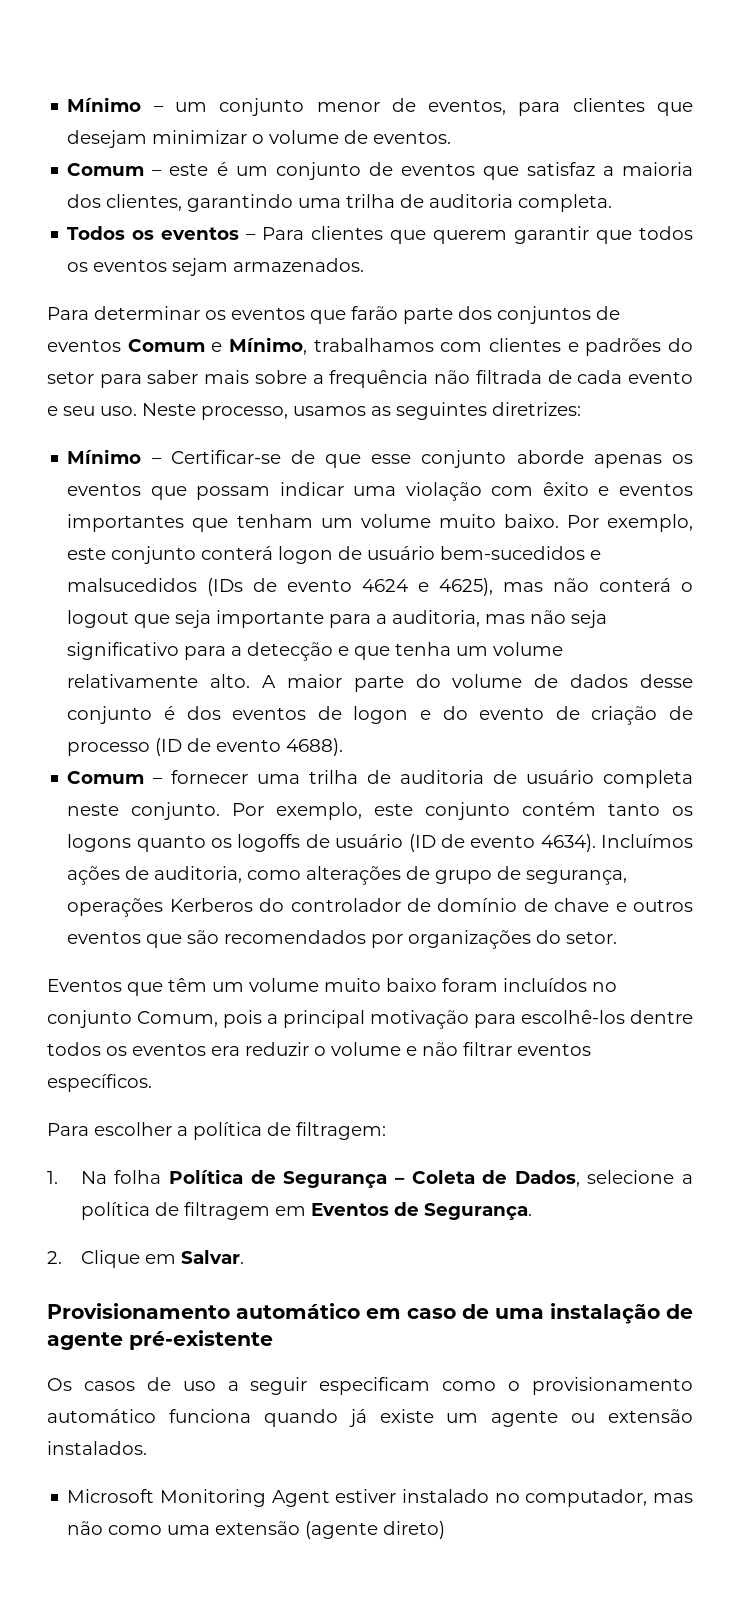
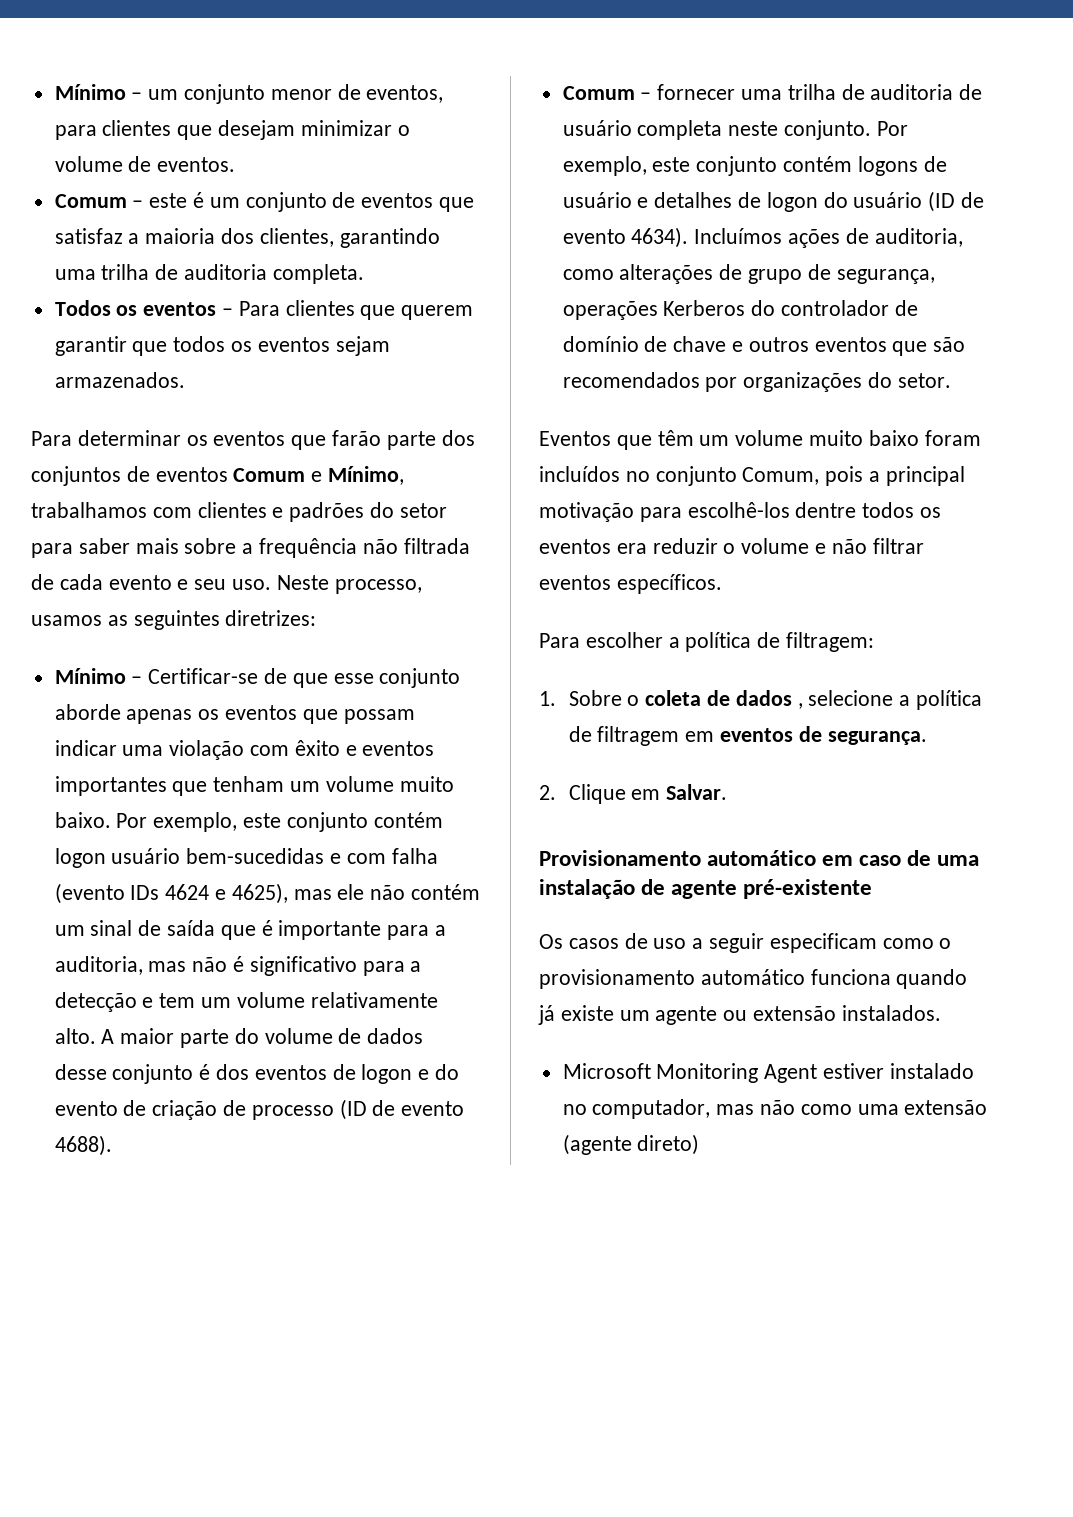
- Por exemplo, este conjunto conterá logon de usuário bem-sucedidos e malsucedidos (IDs de evento 4624 e 4625), mas não conterá o logout que seja importante para a auditoria, mas não seja significativo para a detecção e que tenha um volume relativamente alto.
+ Por exemplo, este conjunto contém logon usuário bem-sucedidas e com falha (evento IDs 4624 e 4625), mas ele não contém um sinal de saída que é importante para a auditoria, mas não é significativo para a detecção e tem um volume relativamente alto.
- Por exemplo, este conjunto contém tanto os logons quanto os logoffs de usuário (ID de evento 4634).
+ Por exemplo, este conjunto contém logons de usuário e detalhes de logon do usuário (ID de evento 4634).
- 1. Na folha Política de Segurança – Coleta de Dados, selecione a política de filtragem em Eventos de Segurança.
+ 1. Sobre o coleta de dados , selecione a política de filtragem em eventos de segurança.

